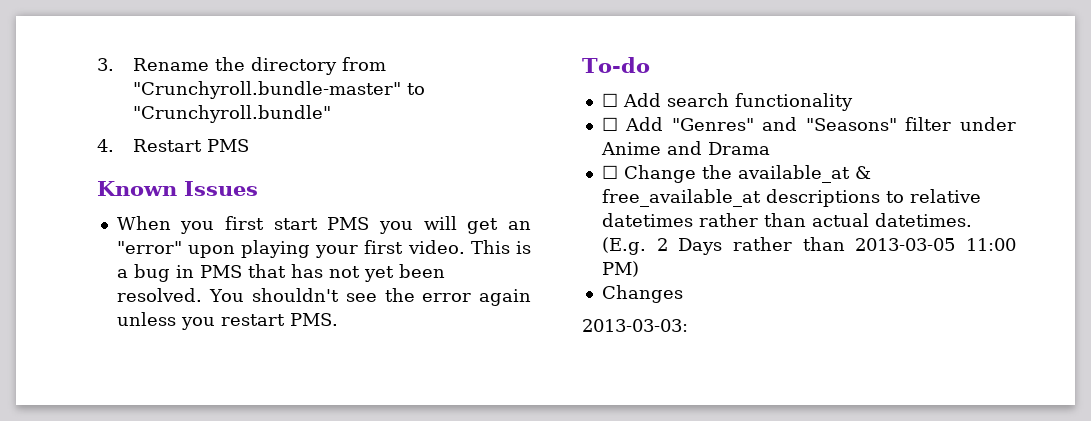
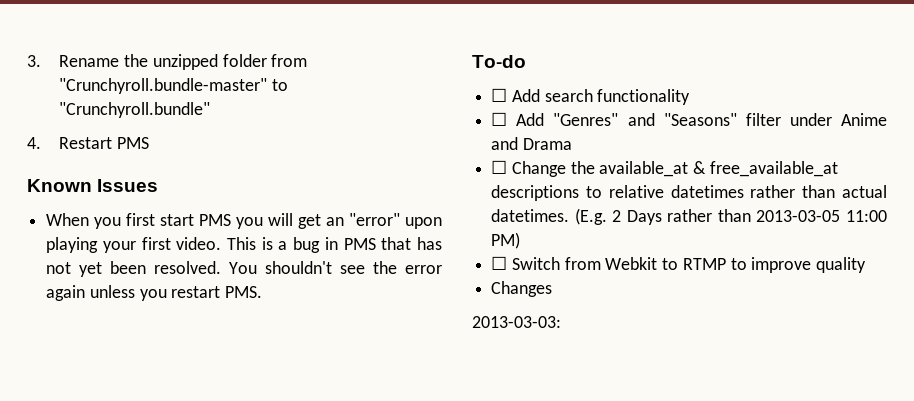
- 3. Rename the directory from "Crunchyroll.bundle-master" to "Crunchyroll.bundle"
+ 3. Rename the unzipped folder from "Crunchyroll.bundle-master" to "Crunchyroll.bundle"
+ ☐ Switch from Webkit to RTMP to improve quality

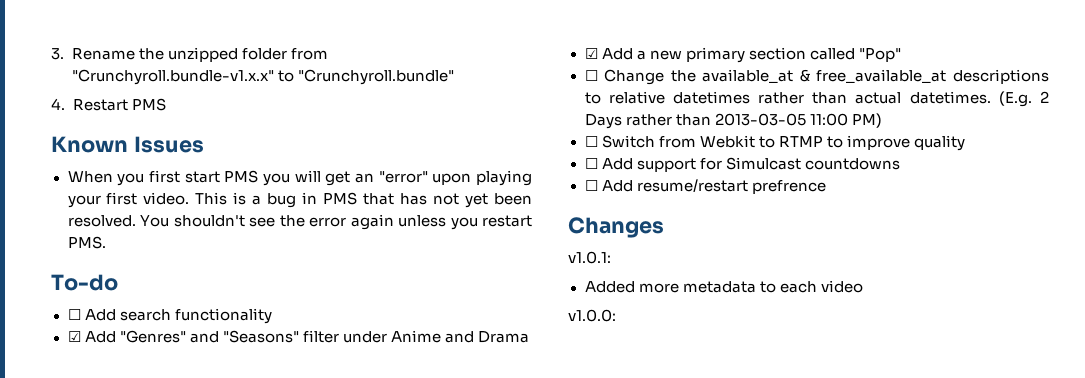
- 3. Rename the unzipped folder from "Crunchyroll.bundle-master" to "Crunchyroll.bundle"
+ 3. Rename the unzipped folder from "Crunchyroll.bundle-v1.x.x" to "Crunchyroll.bundle"
- ☐ Add "Genres" and "Seasons" filter under Anime and Drama
+ ☑ Add "Genres" and "Seasons" filter under Anime and Drama
+ ☑ Add a new primary section called "Pop"
+ ☐ Add support for Simulcast countdowns
+ ☐ Add resume/restart prefrence
  Changes
- 2013-03-03:
+ v1.0.1:
+ Added more metadata to each video
+ v1.0.0:

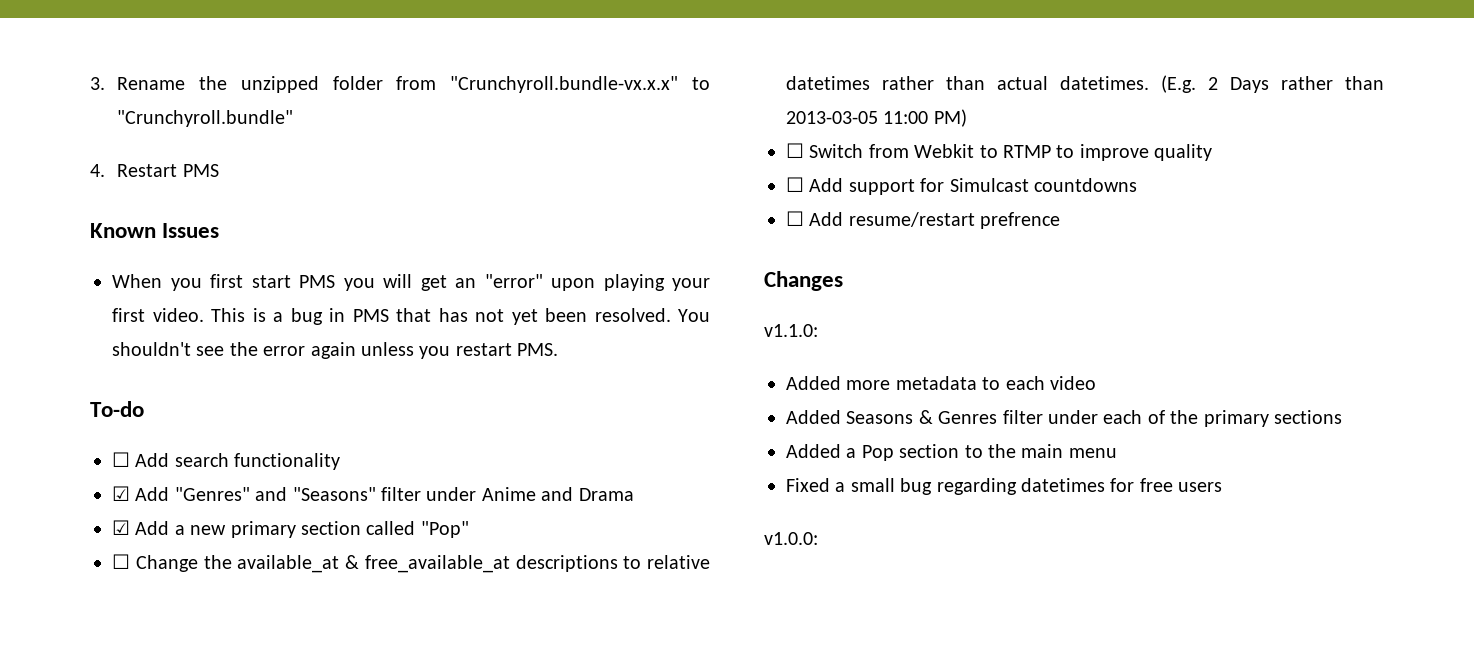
- 3. Rename the unzipped folder from "Crunchyroll.bundle-v1.x.x" to "Crunchyroll.bundle"
+ 3. Rename the unzipped folder from "Crunchyroll.bundle-vx.x.x" to "Crunchyroll.bundle"
- v1.0.1:
+ v1.1.0:
+ Added Seasons & Genres filter under each of the primary sections
+ Added a Pop section to the main menu
+ Fixed a small bug regarding datetimes for free users

